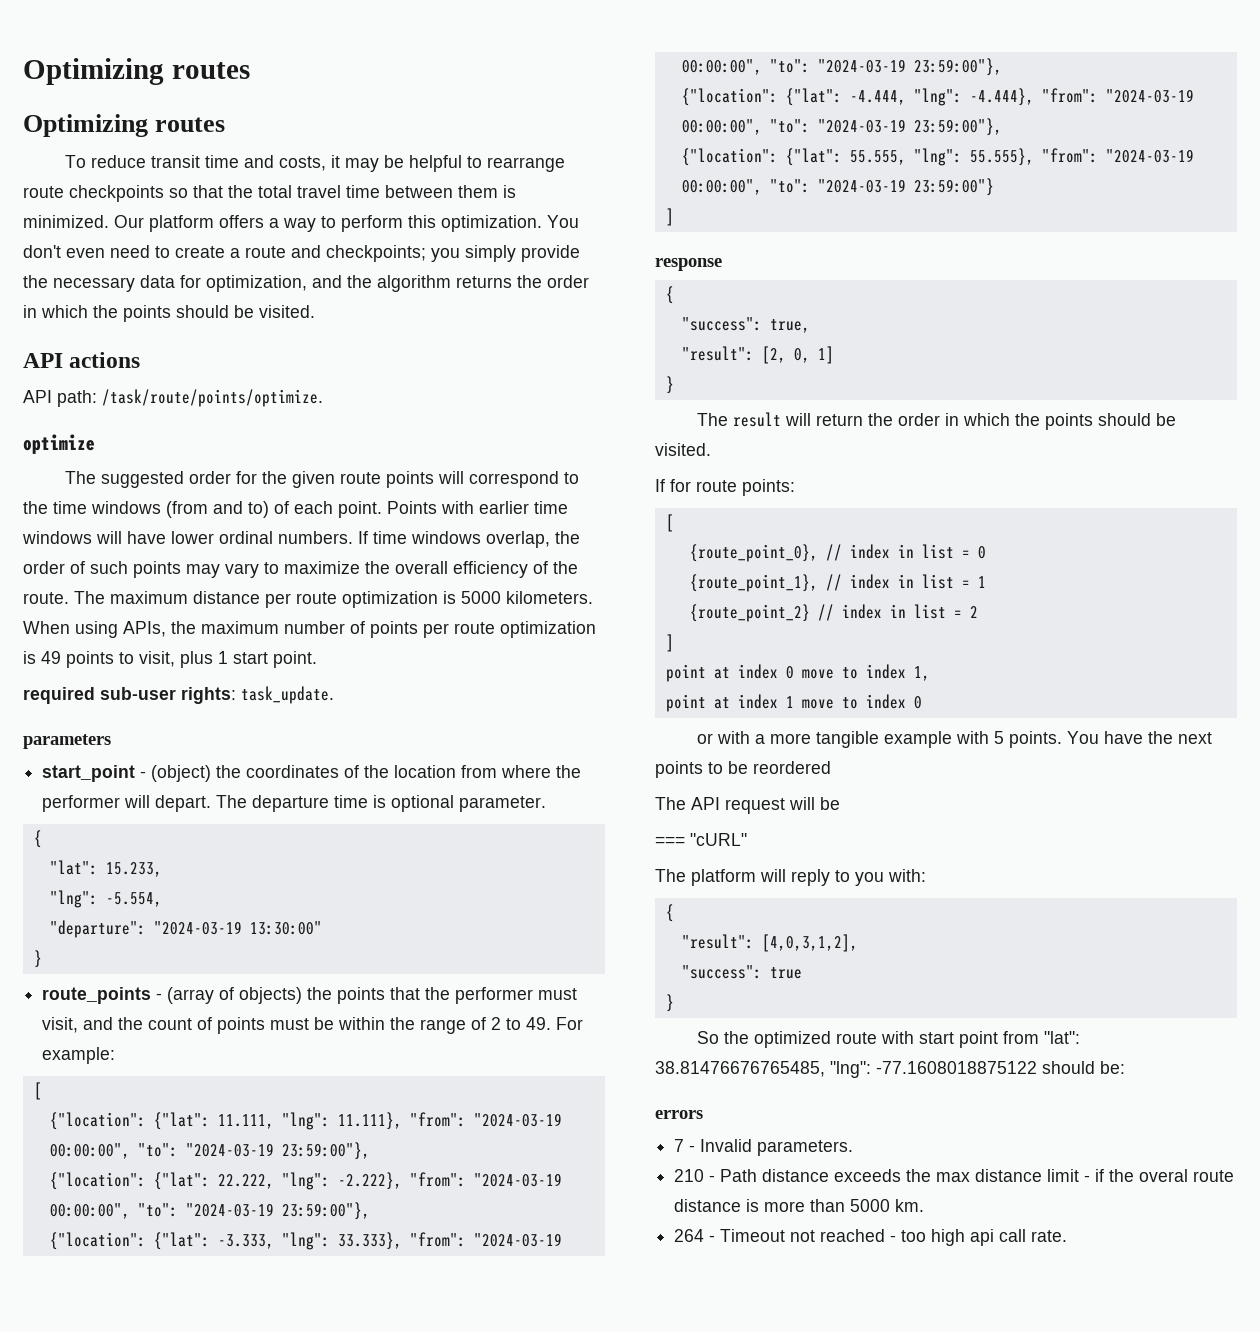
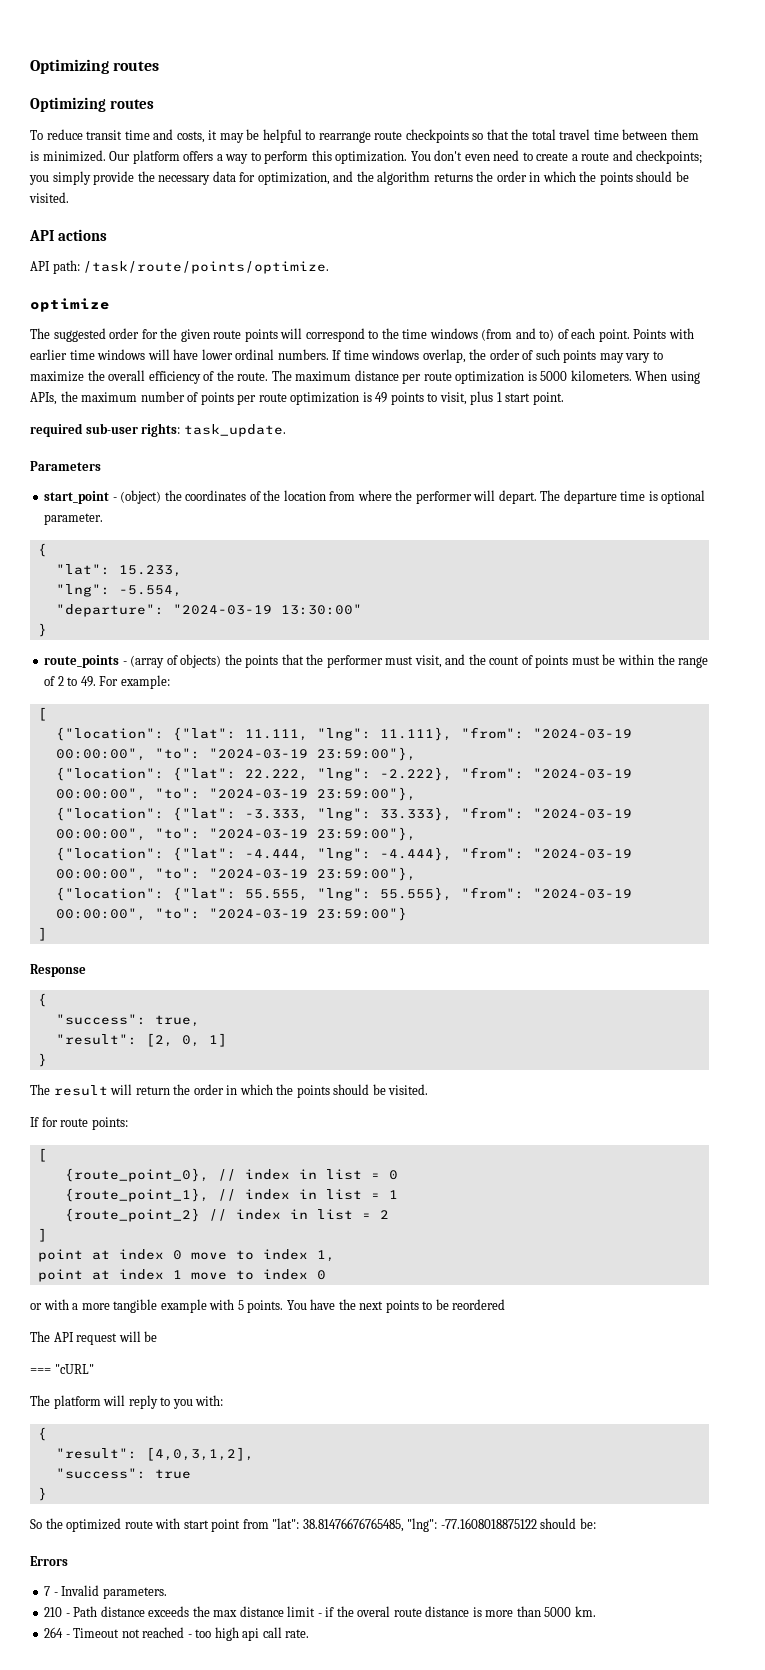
- parameters
+ Parameters
- response
+ Response
- errors
+ Errors

